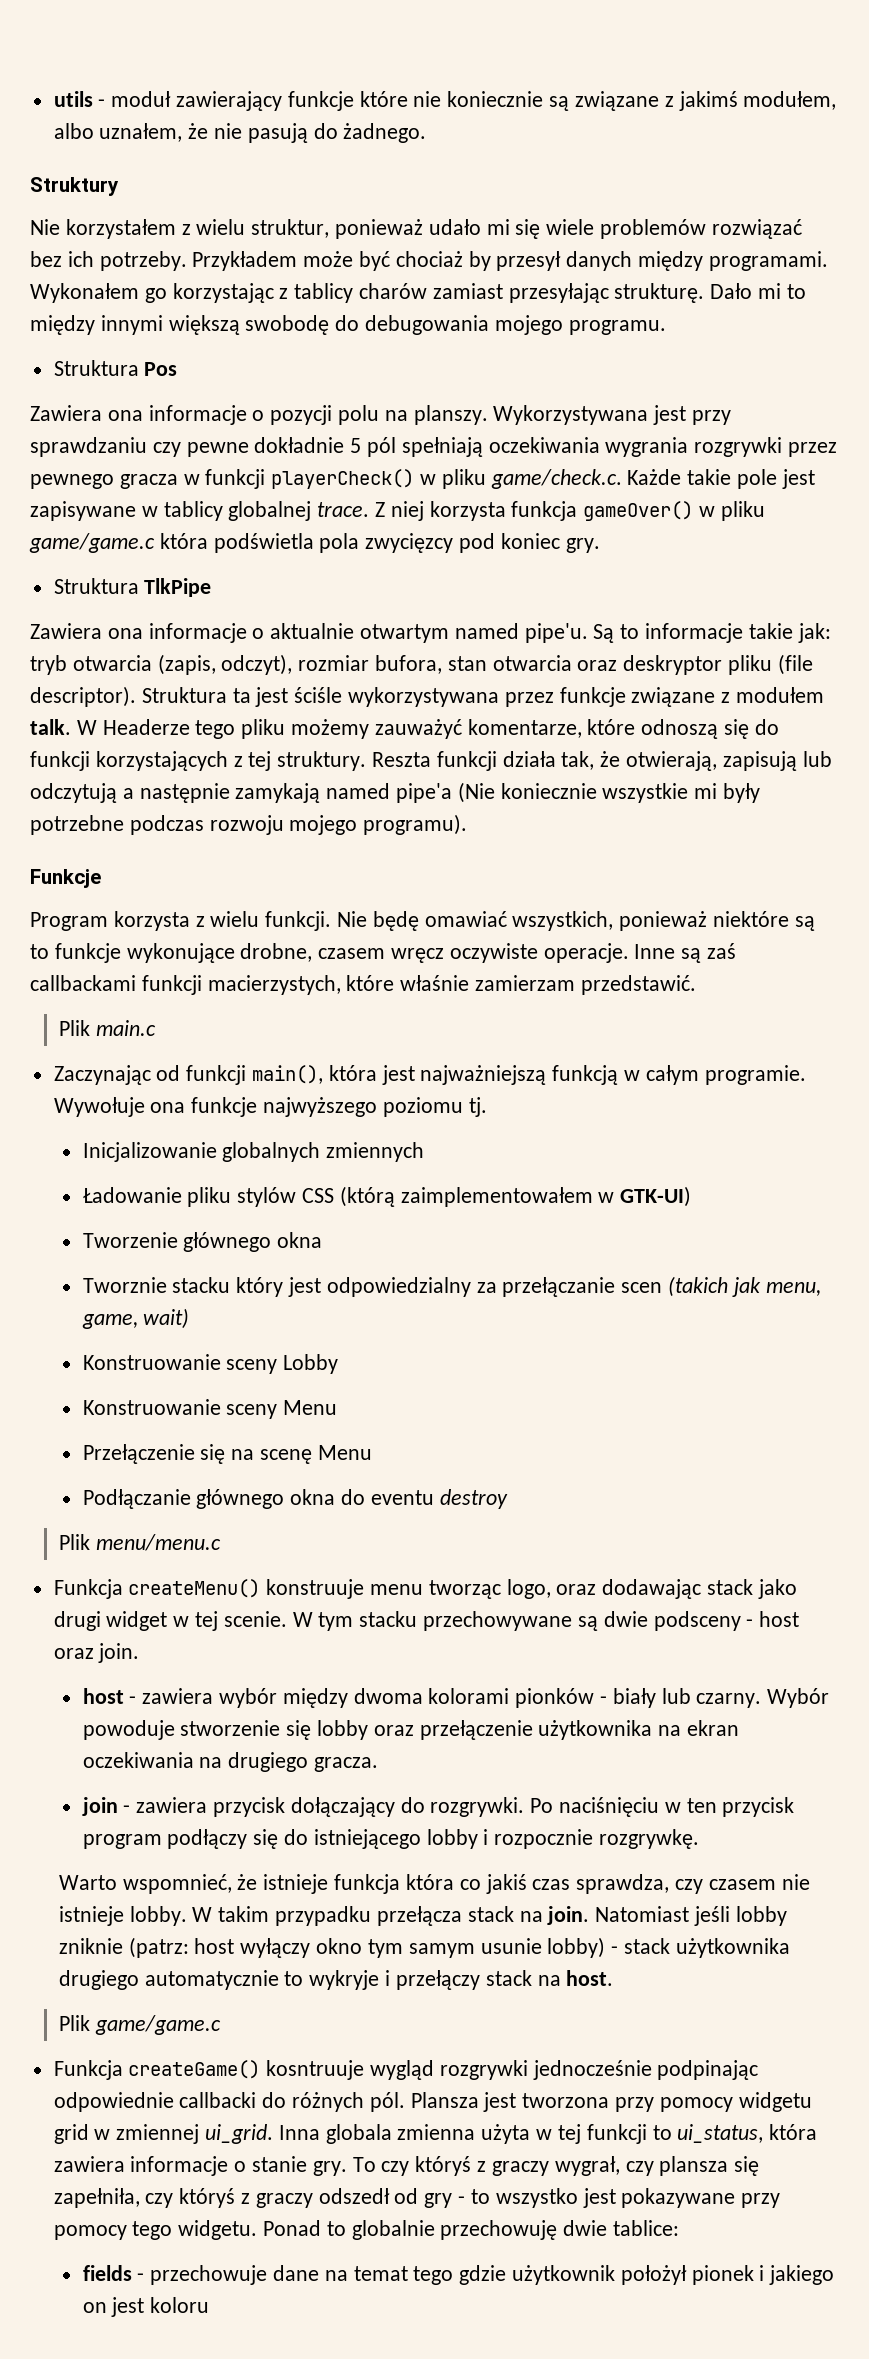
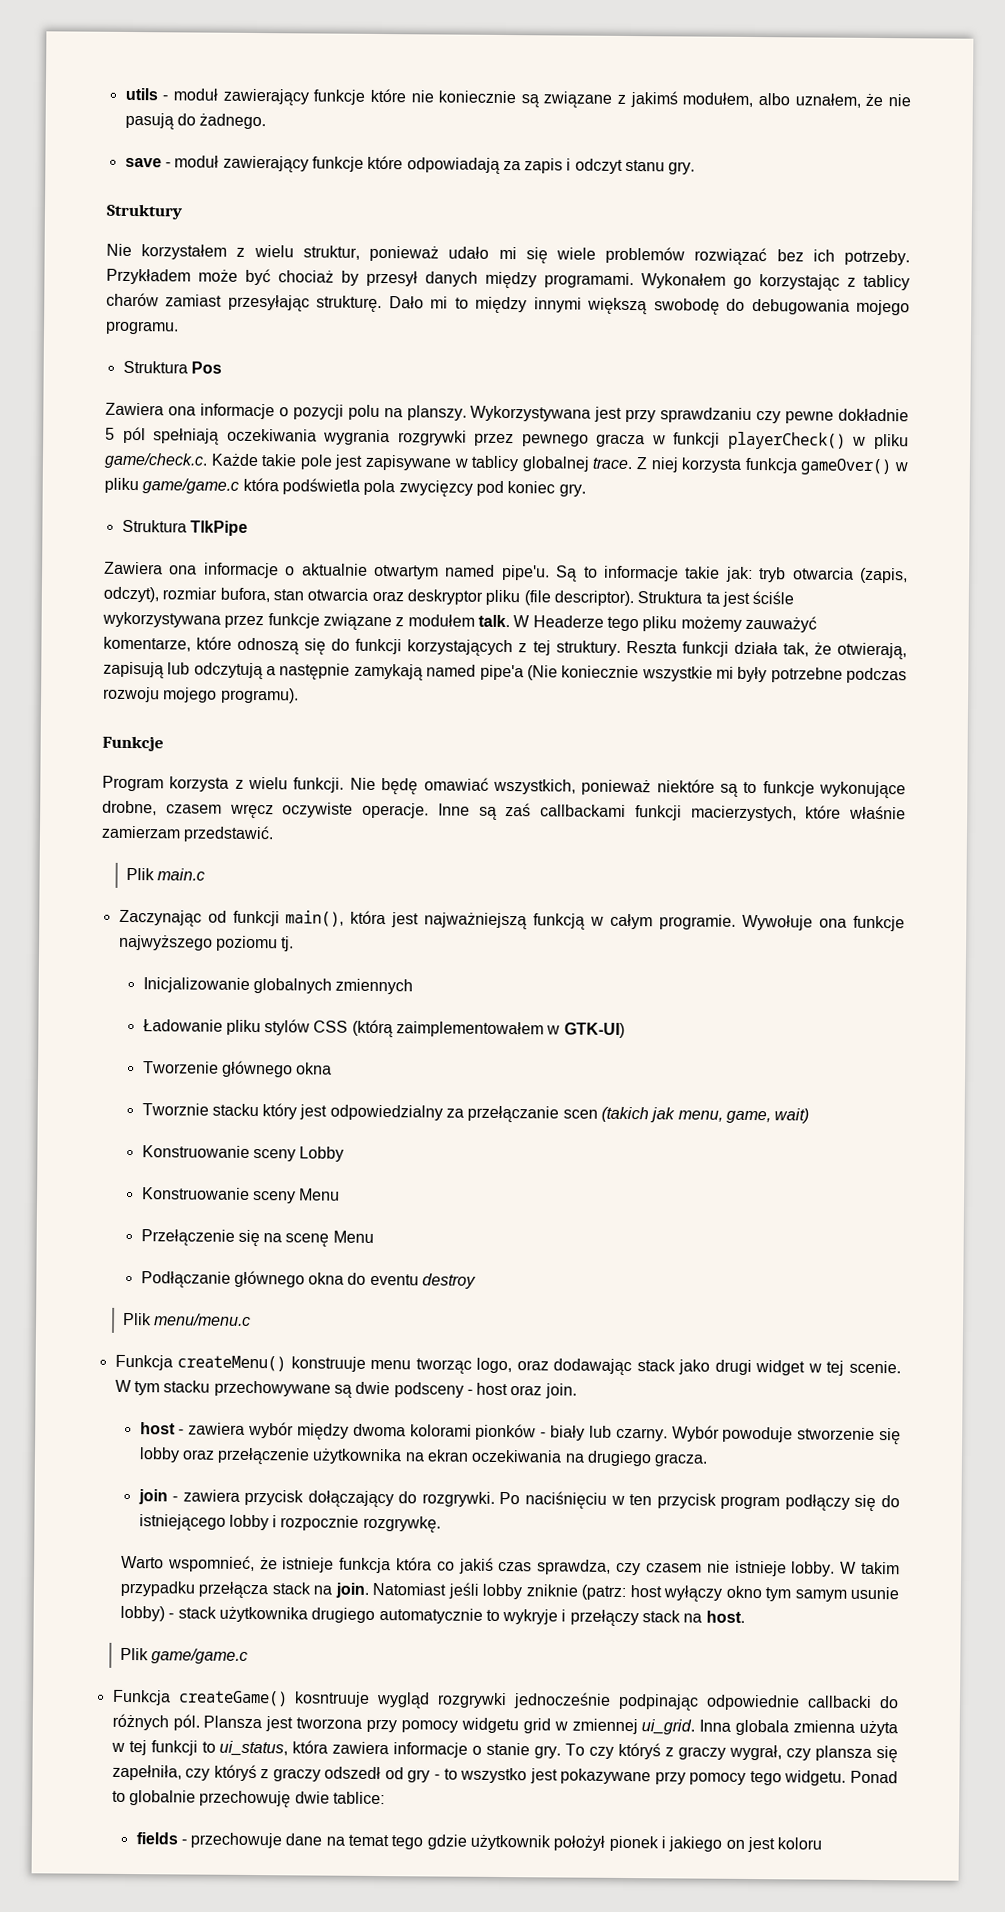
+ save - moduł zawierający funkcje które odpowiadają za zapis i odczyt stanu gry.

